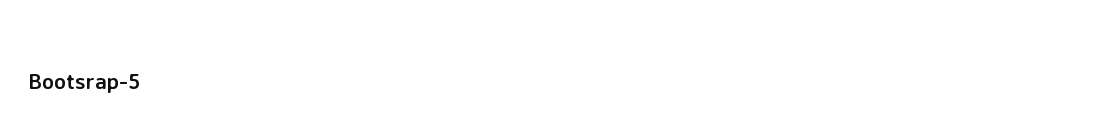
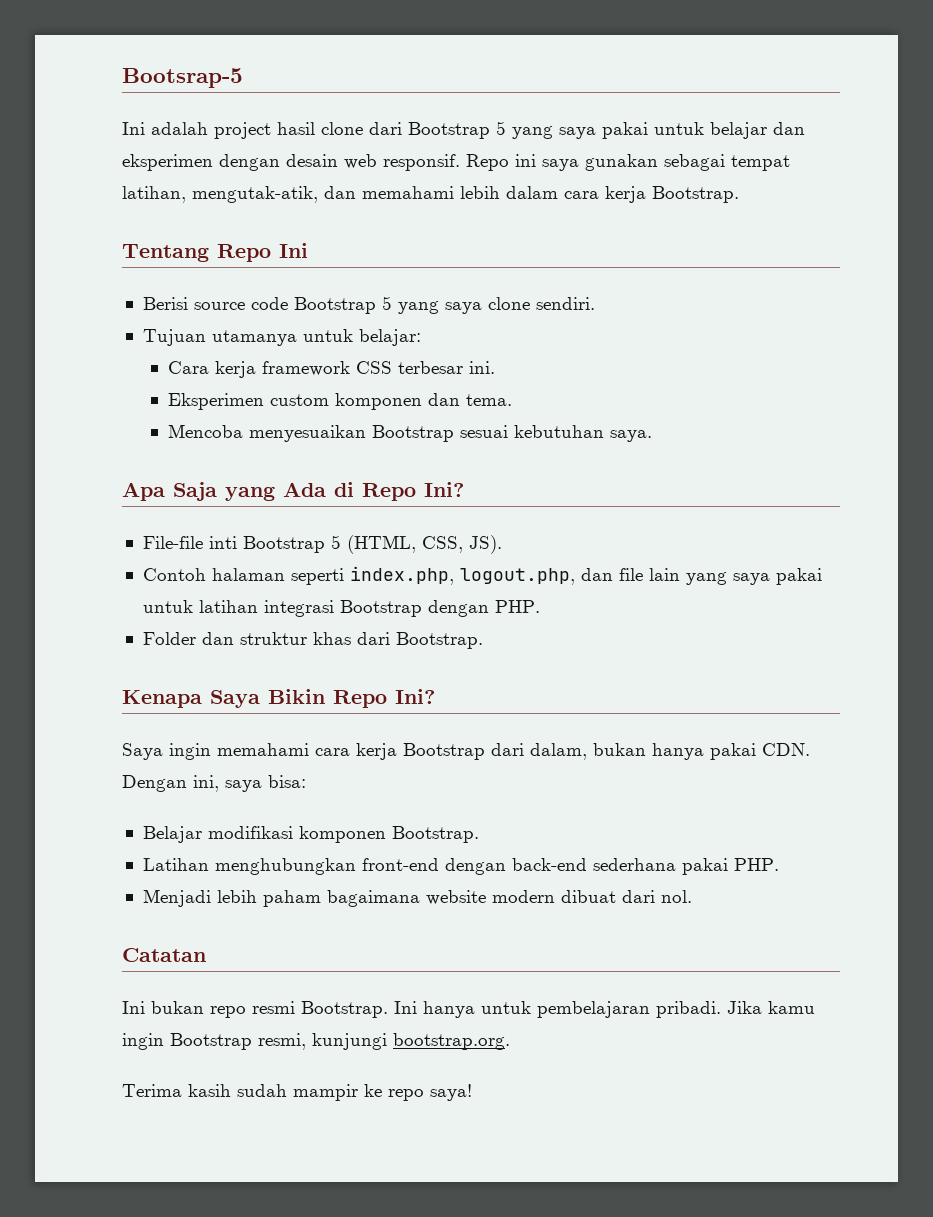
+ Ini adalah project hasil clone dari Bootstrap 5 yang saya pakai untuk belajar dan eksperimen dengan desain web responsif. Repo ini saya gunakan sebagai tempat latihan, mengutak-atik, dan memahami lebih dalam cara kerja Bootstrap.
+ Tentang Repo Ini
+ Berisi source code Bootstrap 5 yang saya clone sendiri.
+ Tujuan utamanya untuk belajar:
+ Cara kerja framework CSS terbesar ini.
+ Eksperimen custom komponen dan tema.
+ Mencoba menyesuaikan Bootstrap sesuai kebutuhan saya.
+ Apa Saja yang Ada di Repo Ini?
+ File-file inti Bootstrap 5 (HTML, CSS, JS).
+ Contoh halaman seperti index.php, logout.php, dan file lain yang saya pakai untuk latihan integrasi Bootstrap dengan PHP.
+ Folder dan struktur khas dari Bootstrap.
+ Kenapa Saya Bikin Repo Ini?
+ Saya ingin memahami cara kerja Bootstrap dari dalam, bukan hanya pakai CDN. Dengan ini, saya bisa:
+ Belajar modifikasi komponen Bootstrap.
+ Latihan menghubungkan front-end dengan back-end sederhana pakai PHP.
+ Menjadi lebih paham bagaimana website modern dibuat dari nol.
+ Catatan
+ Ini bukan repo resmi Bootstrap. Ini hanya untuk pembelajaran pribadi. Jika kamu ingin Bootstrap resmi, kunjungi bootstrap.org.
+ Terima kasih sudah mampir ke repo saya!

